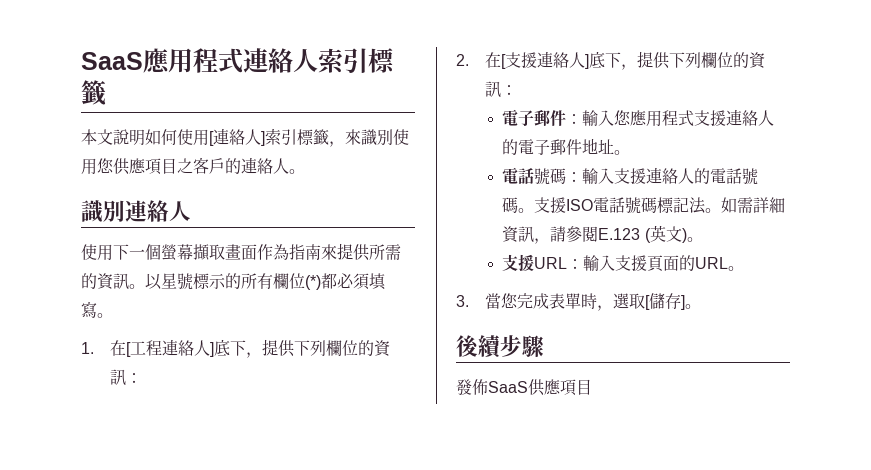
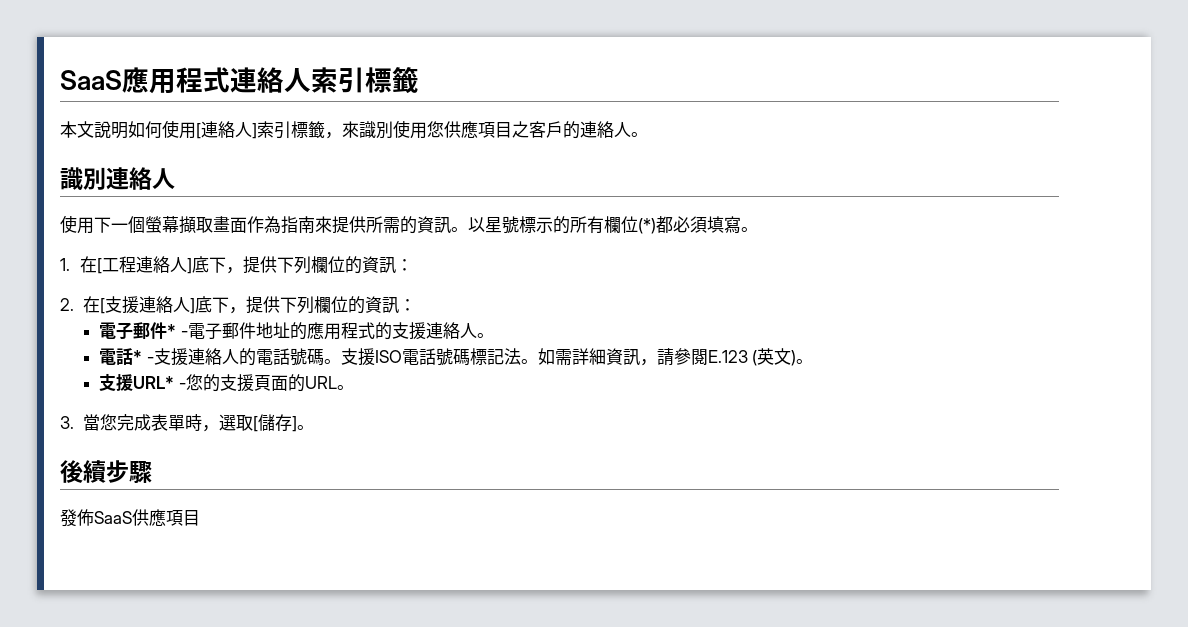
- 電子郵件：輸入您應用程式支援連絡人的電子郵件地址。
+ 電子郵件* -電子郵件地址的應用程式的支援連絡人。
- 電話號碼：輸入支援連絡人的電話號碼。
+ 電話* -支援連絡人的電話號碼。
- 支援URL：輸入支援頁面的URL。
+ 支援URL* -您的支援頁面的URL。

